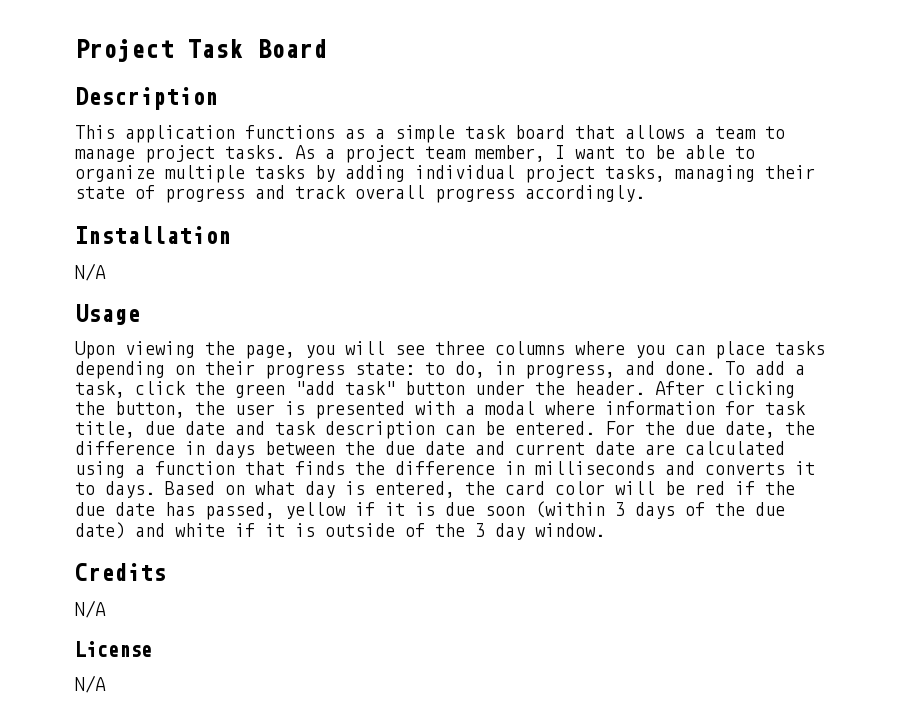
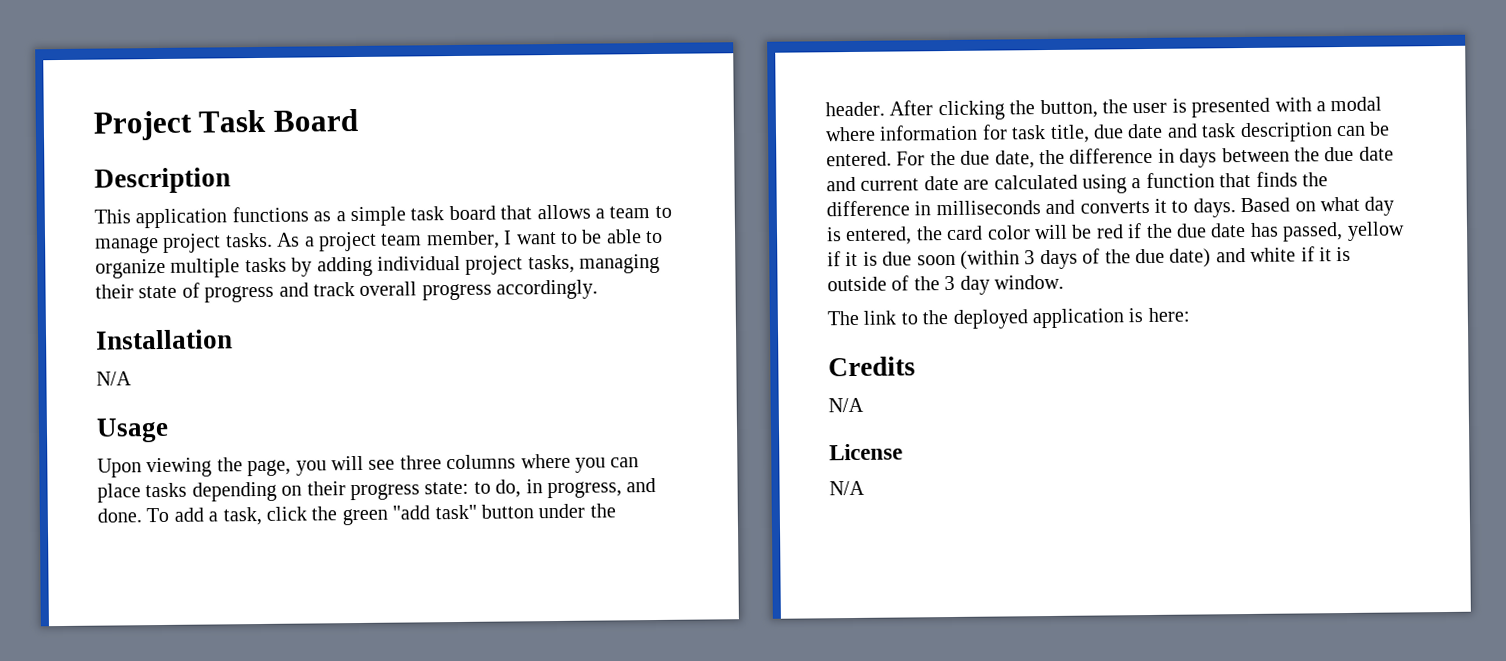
+ The link to the deployed application is here:

